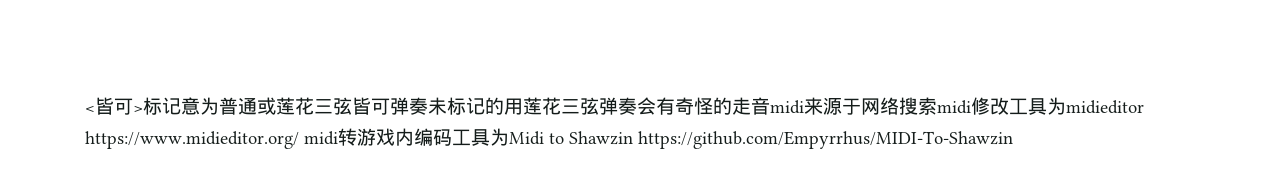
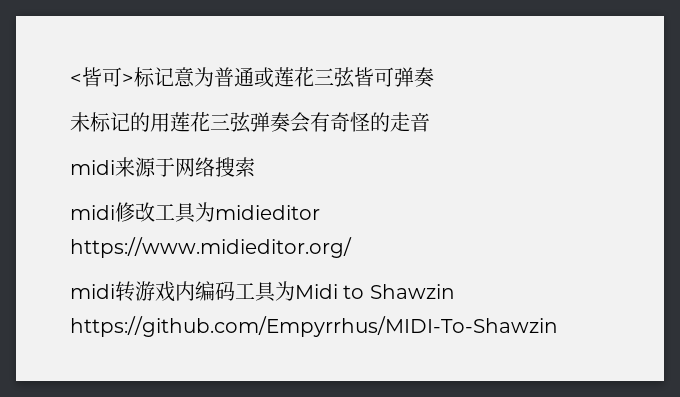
- <皆可>标记意为普通或莲花三弦皆可弹奏未标记的用莲花三弦弹奏会有奇怪的走音midi来源于网络搜索midi修改工具为midieditor https://www.midieditor.org/ midi转游戏内编码工具为Midi to Shawzin https://github.com/Empyrrhus/MIDI-To-Shawzin
+ <皆可>标记意为普通或莲花三弦皆可弹奏
+ 未标记的用莲花三弦弹奏会有奇怪的走音
+ midi来源于网络搜索
+ midi修改工具为midieditor https://www.midieditor.org/
+ midi转游戏内编码工具为Midi to Shawzin https://github.com/Empyrrhus/MIDI-To-Shawzin

